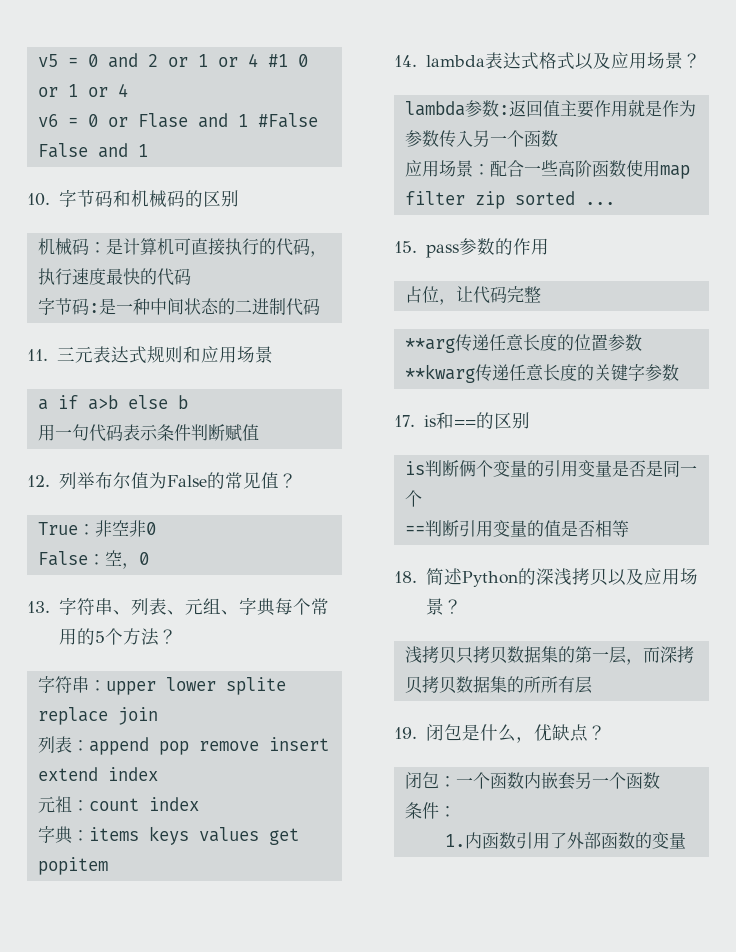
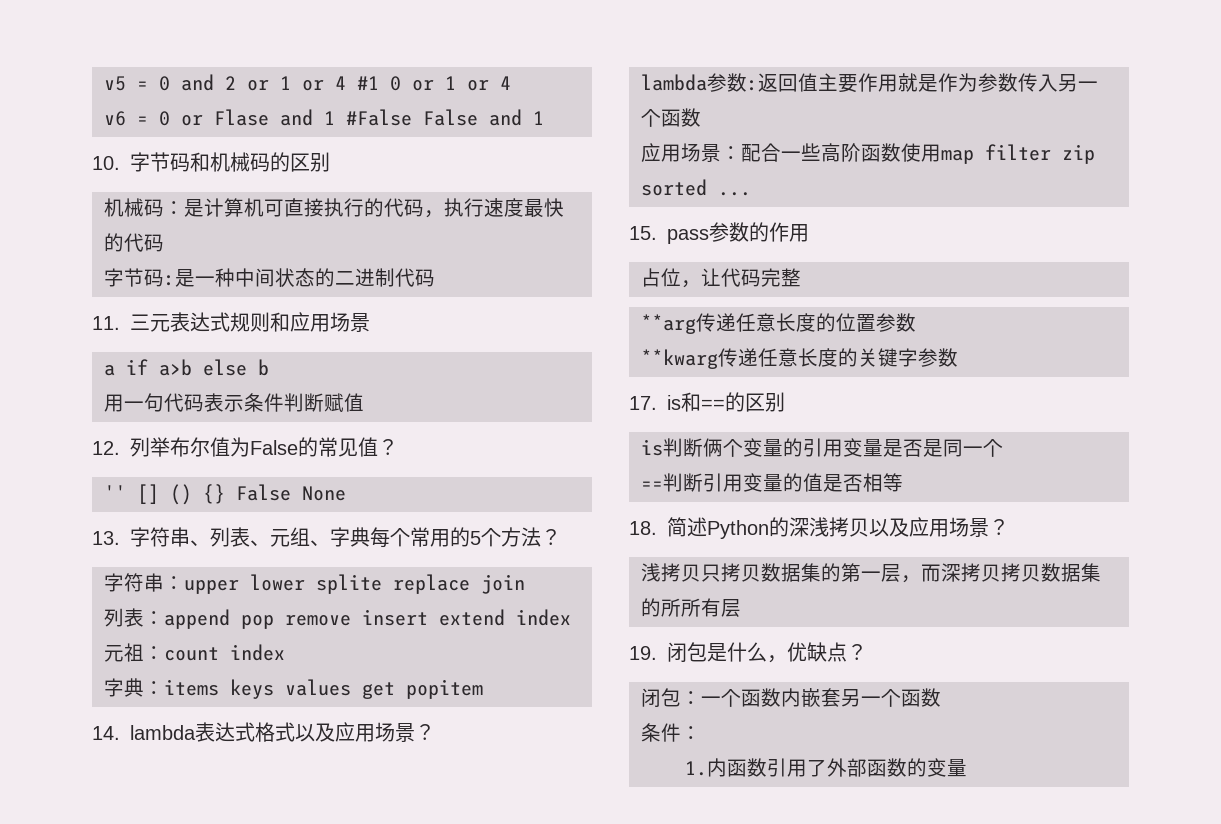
- True：非空非0
- False：空，0
+ '' [] () {} False None

